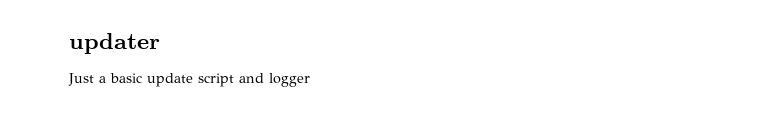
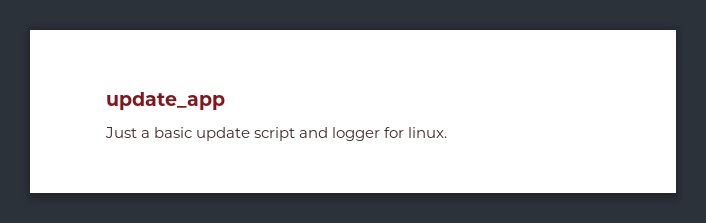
- updater
+ update_app
- Just a basic update script and logger
+ Just a basic update script and logger for linux.

